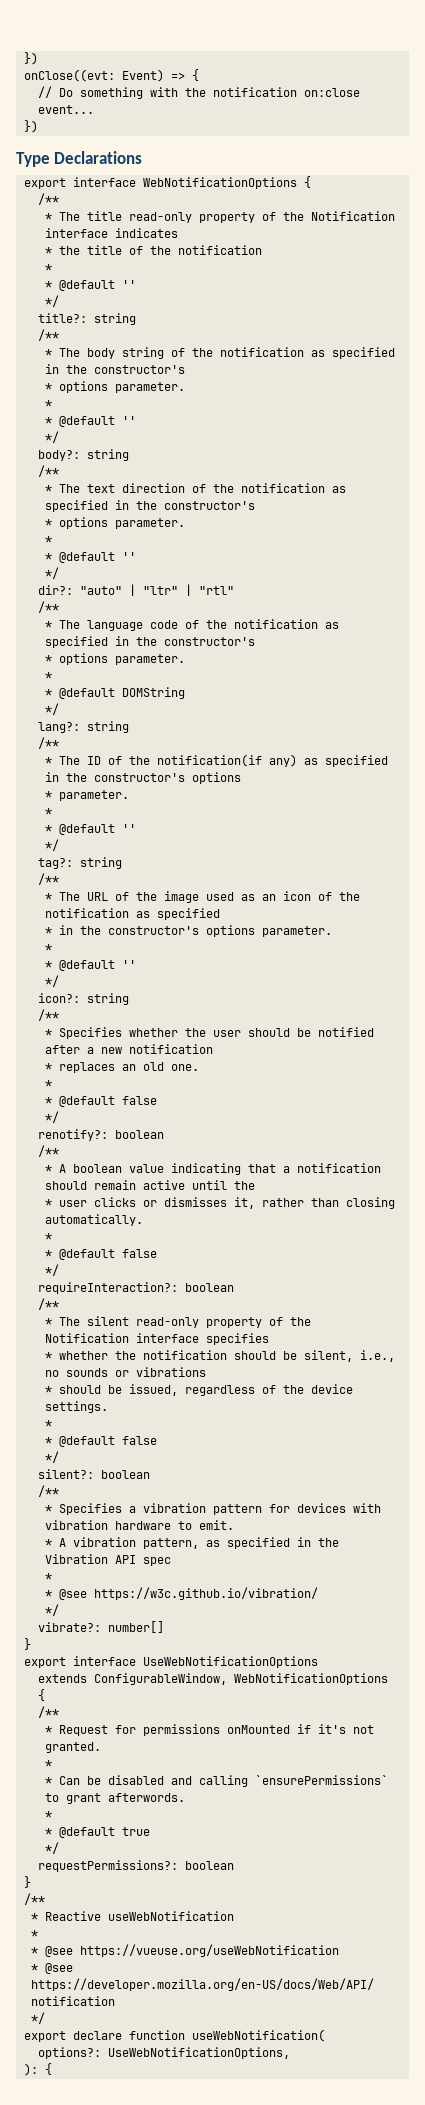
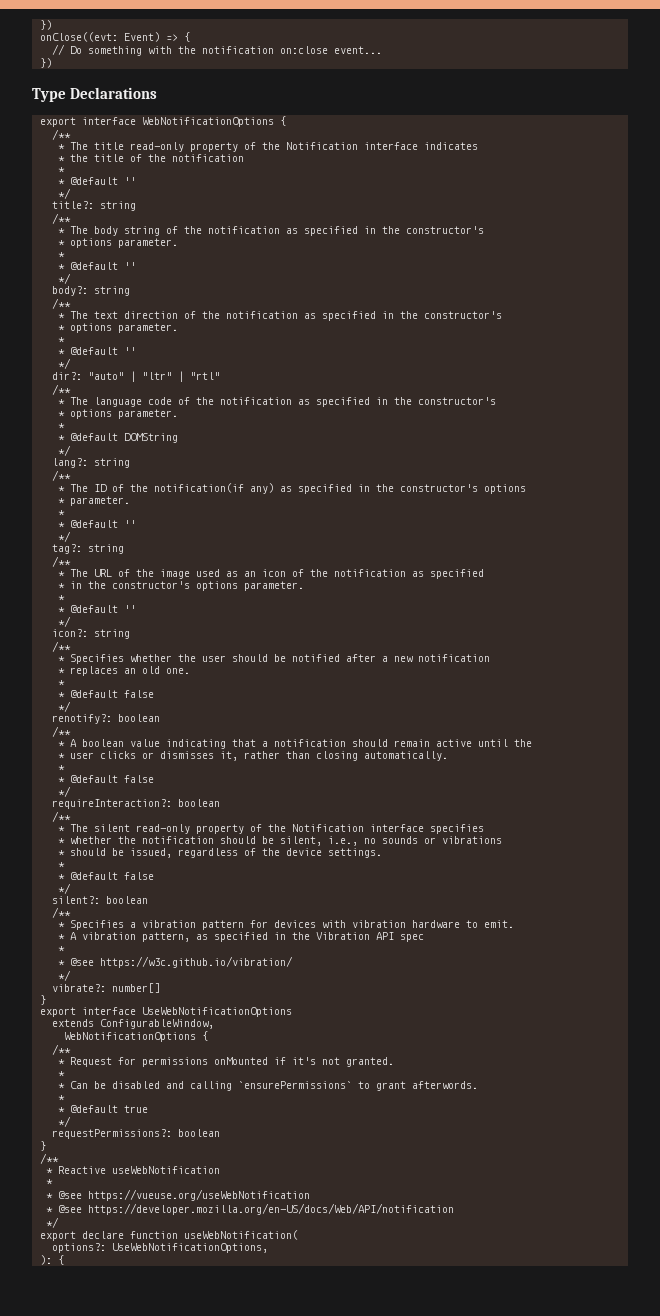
- extends ConfigurableWindow, WebNotificationOptions {
+ extends ConfigurableWindow,
+ WebNotificationOptions {

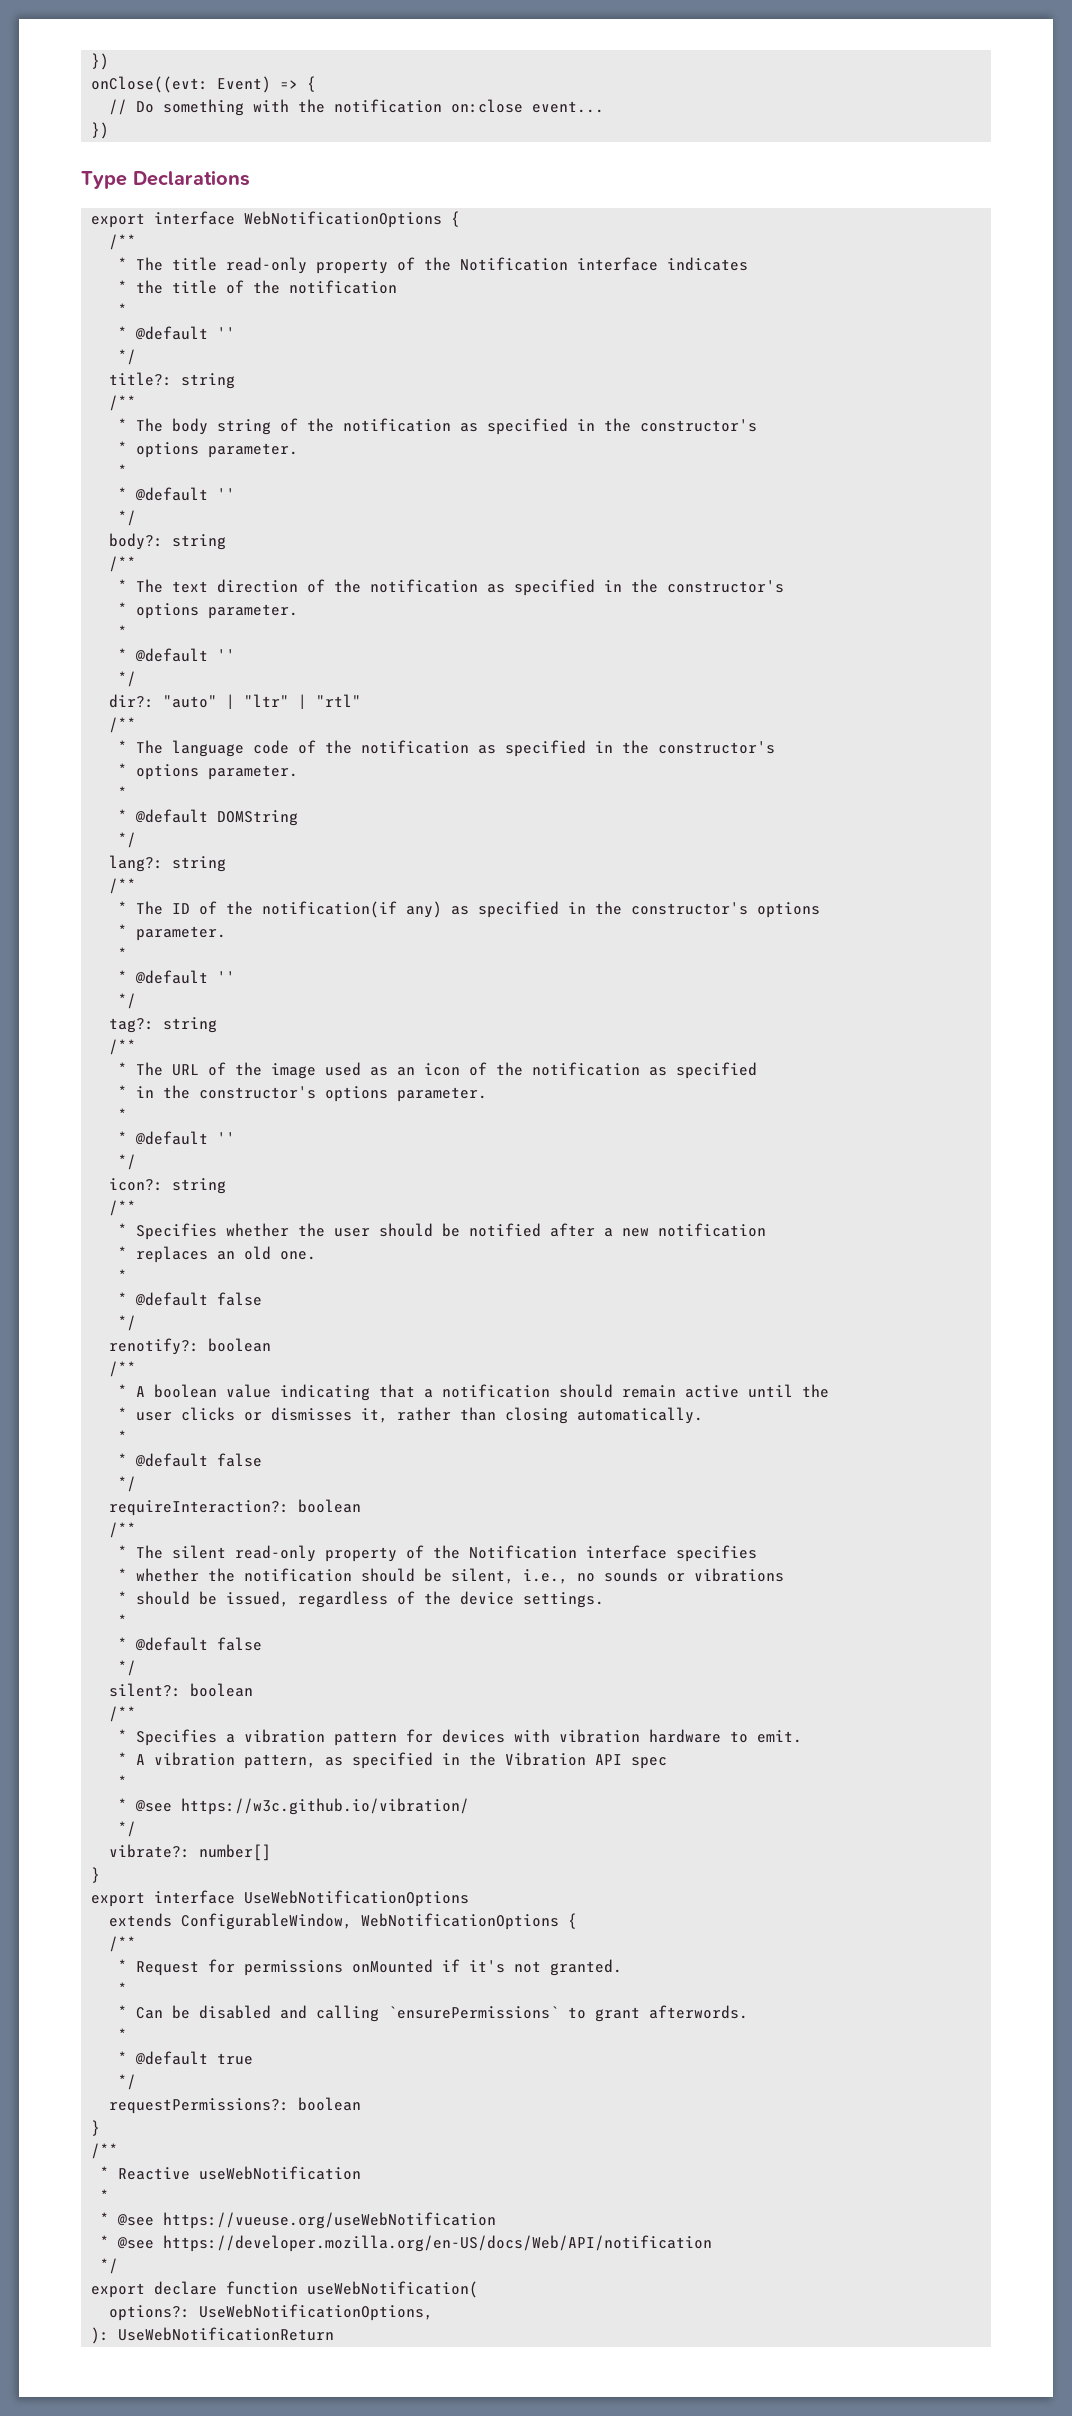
- extends ConfigurableWindow,
- WebNotificationOptions {
+ extends ConfigurableWindow, WebNotificationOptions {
- ): {
+ ): UseWebNotificationReturn

